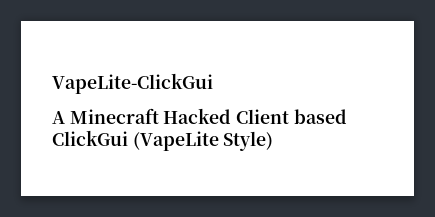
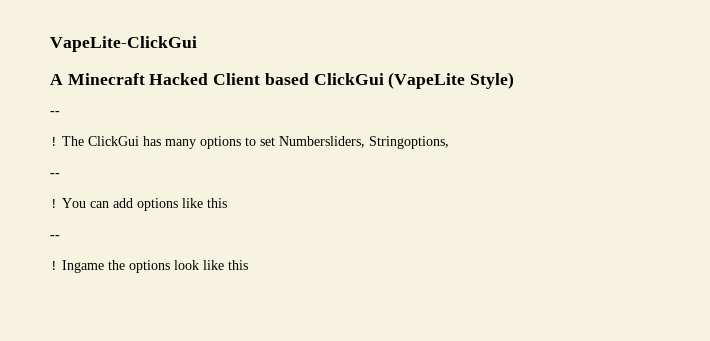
  A Minecraft Hacked Client based ClickGui (VapeLite Style)
+ --
+ ! The ClickGui has many options to set Numbersliders, Stringoptions,
+ --
+ ! You can add options like this
+ --
+ ! Ingame the options look like this

